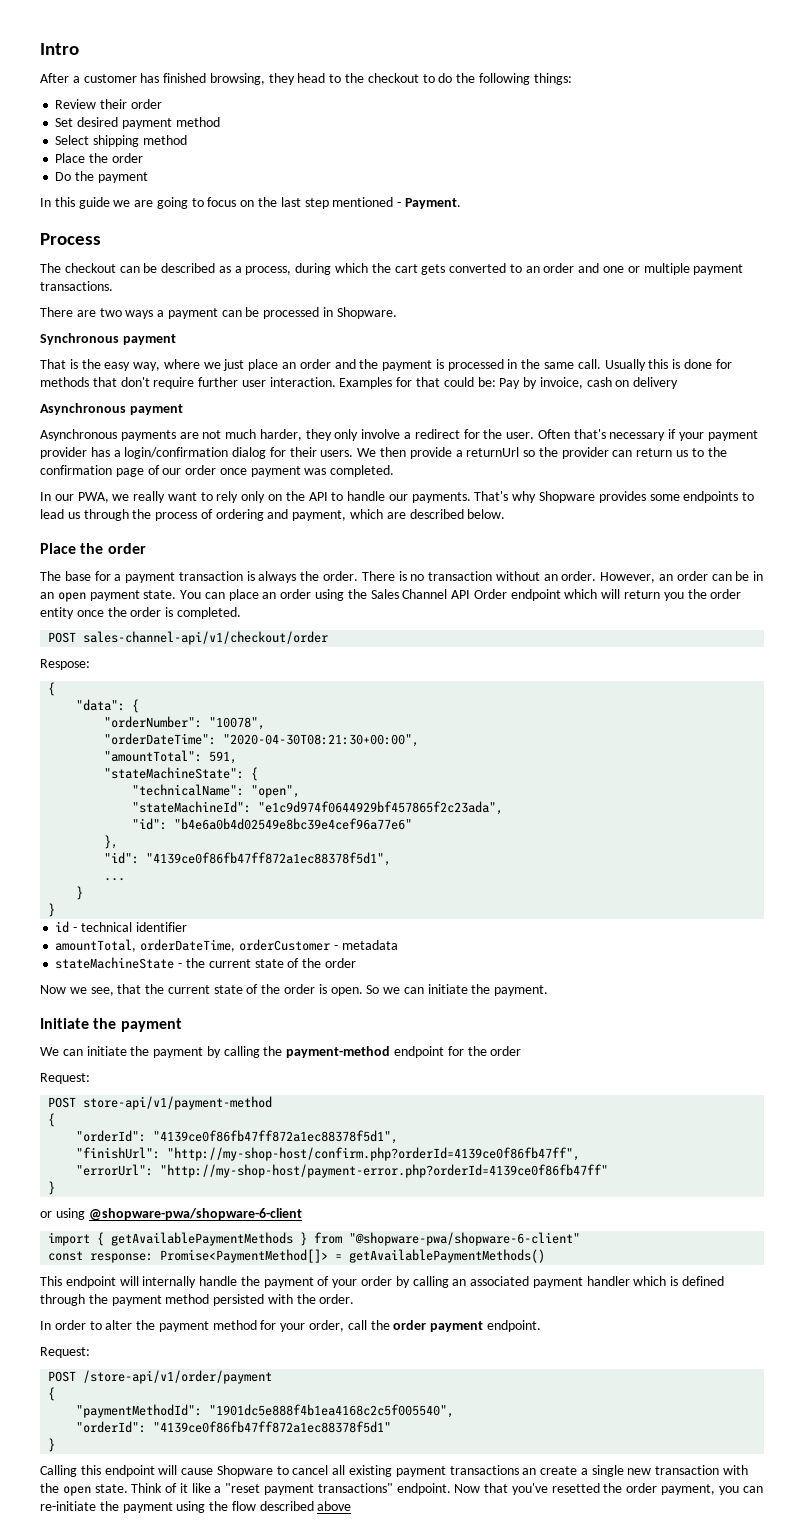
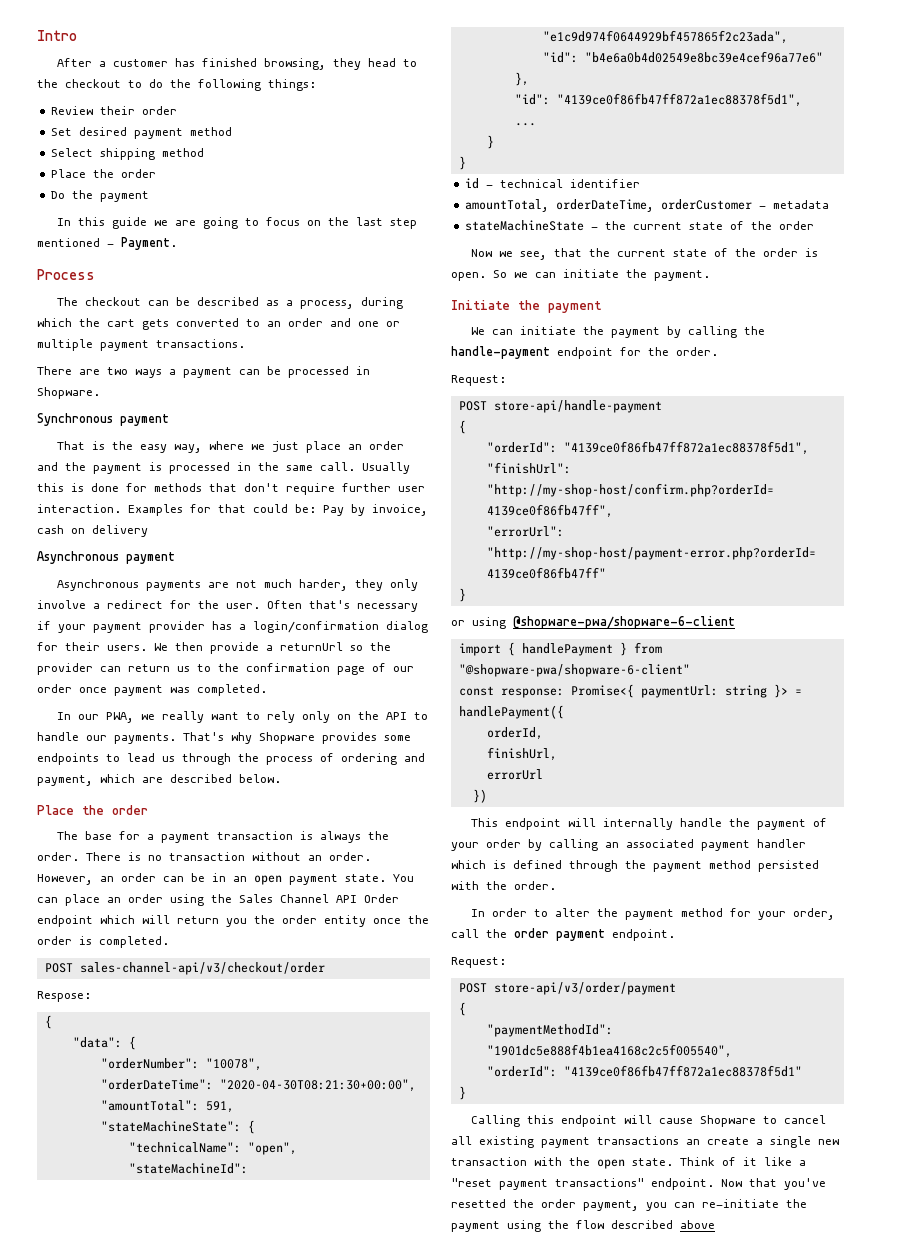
- POST sales-channel-api/v1/checkout/order
+ POST sales-channel-api/v3/checkout/order
- We can initiate the payment by calling the payment-method endpoint for the order
+ We can initiate the payment by calling the handle-payment endpoint for the order.
  Request:
- POST store-api/v1/payment-method
+ POST store-api/handle-payment
- import { getAvailablePaymentMethods } from "@shopware-pwa/shopware-6-client"
+ import { handlePayment } from "@shopware-pwa/shopware-6-client"
- const response: Promise<PaymentMethod[]> = getAvailablePaymentMethods()
+ const response: Promise<{ paymentUrl: string }> = handlePayment({
+ orderId,
+ finishUrl,
+ errorUrl
+ })
- POST /store-api/v1/order/payment
+ POST store-api/v3/order/payment

